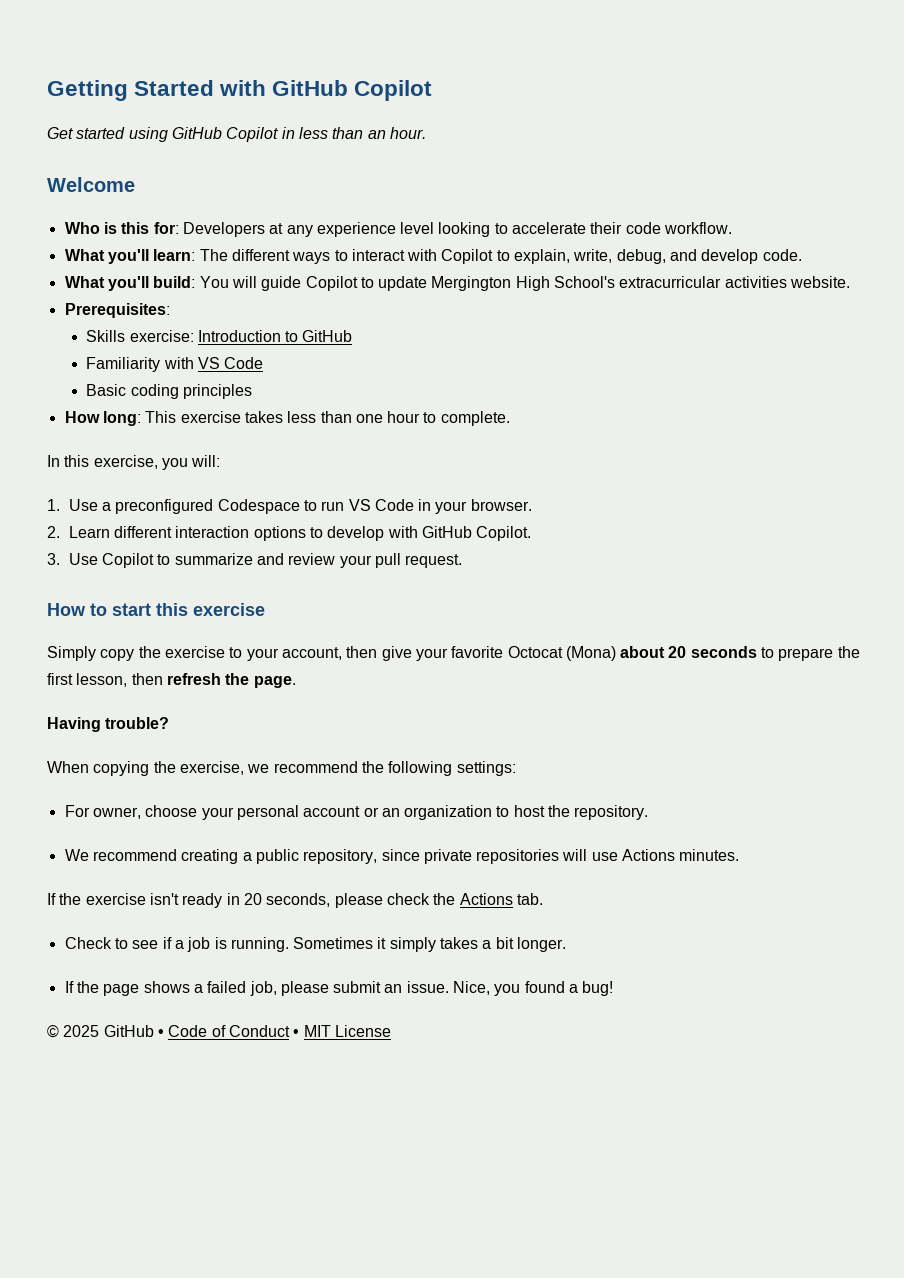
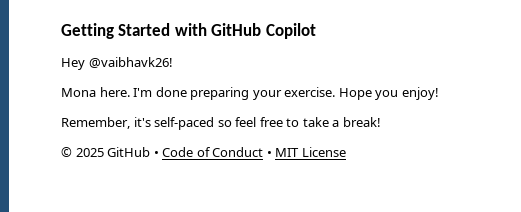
- Get started using GitHub Copilot in less than an hour.
- Welcome
- Who is this for: Developers at any experience level looking to accelerate their code workflow.
- What you'll learn: The different ways to interact with Copilot to explain, write, debug, and develop code.
- What you'll build: You will guide Copilot to update Mergington High School's extracurricular activities website.
- Prerequisites:
- Skills exercise: Introduction to GitHub
- Familiarity with VS Code
- Basic coding principles
- How long: This exercise takes less than one hour to complete.
- In this exercise, you will:
- 1. Use a preconfigured Codespace to run VS Code in your browser.
- 2. Learn different interaction options to develop with GitHub Copilot.
- 3. Use Copilot to summarize and review your pull request.
- How to start this exercise
- Simply copy the exercise to your account, then give your favorite Octocat (Mona) about 20 seconds to prepare the first lesson, then refresh the page.
- Having trouble?
- When copying the exercise, we recommend the following settings:
- For owner, choose your personal account or an organization to host the repository.
- We recommend creating a public repository, since private repositories will use Actions minutes.
- If the exercise isn't ready in 20 seconds, please check the Actions tab.
- Check to see if a job is running. Sometimes it simply takes a bit longer.
- If the page shows a failed job, please submit an issue. Nice, you found a bug!
+ Hey @vaibhavk26!
+ Mona here. I'm done preparing your exercise. Hope you enjoy!
+ Remember, it's self-paced so feel free to take a break!

